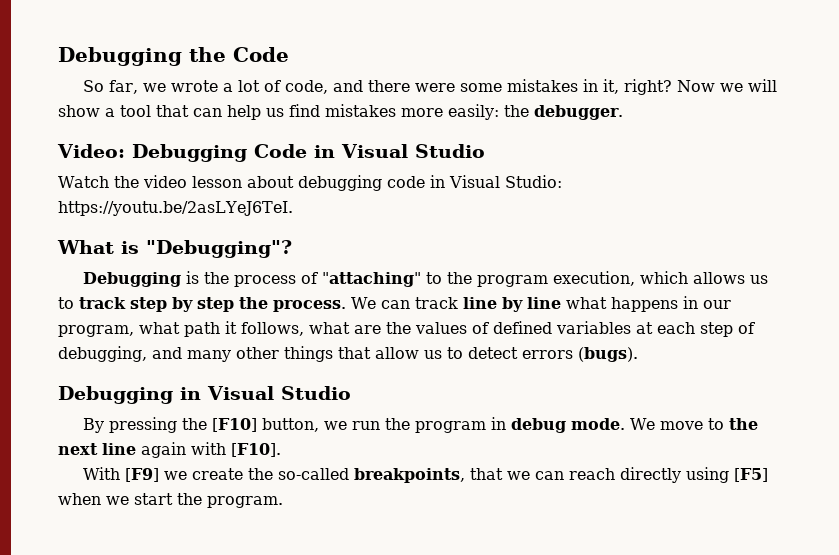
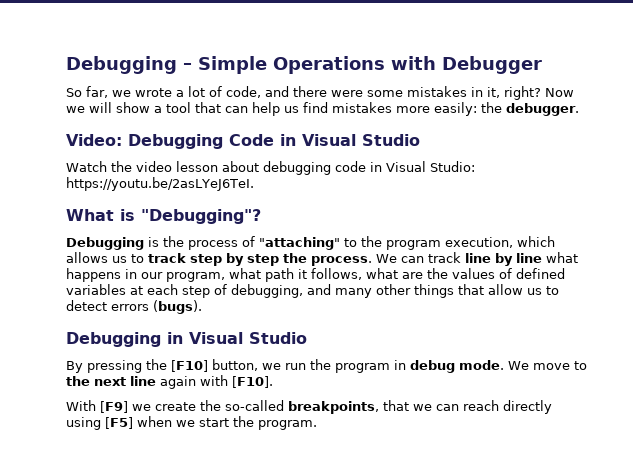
- Debugging the Code
+ Debugging – Simple Operations with Debugger

